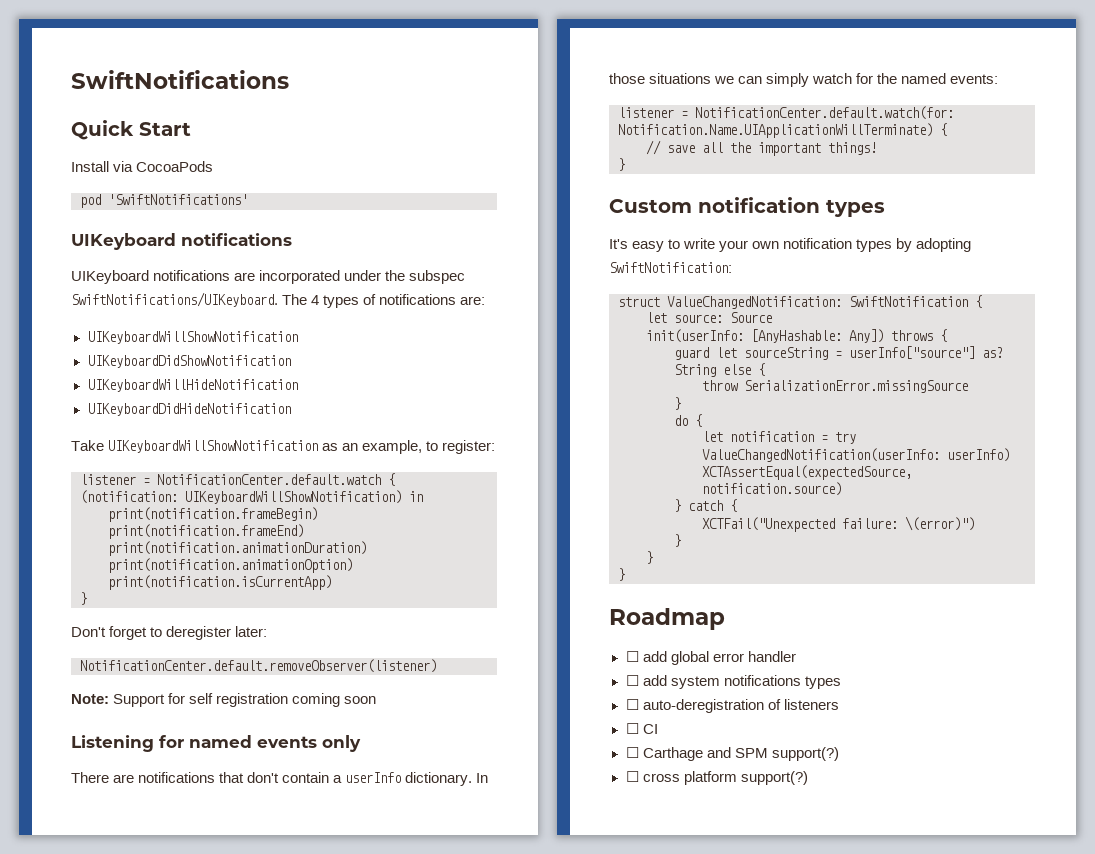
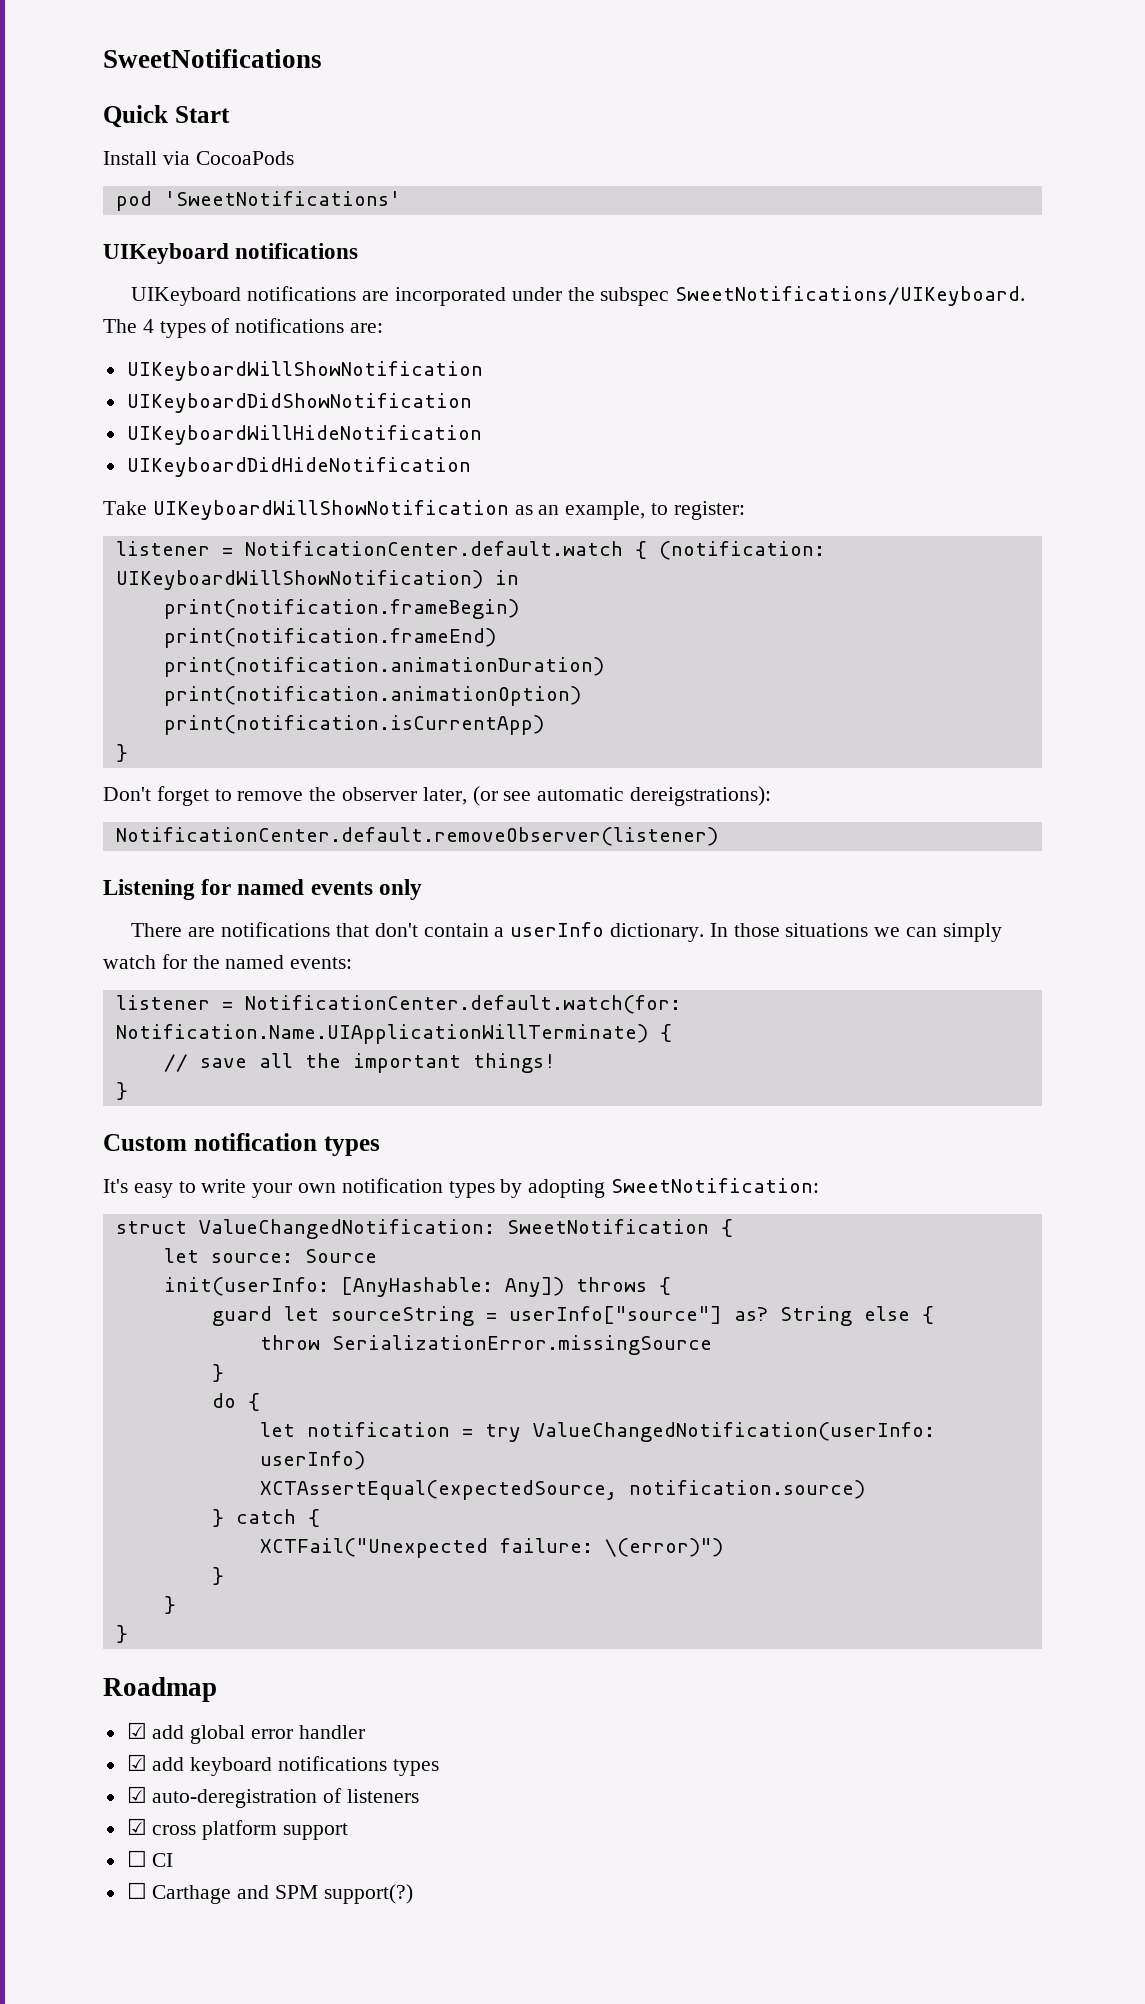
- SwiftNotifications
+ SweetNotifications
- pod 'SwiftNotifications'
+ pod 'SweetNotifications'
- UIKeyboard notifications are incorporated under the subspec SwiftNotifications/UIKeyboard.
+ UIKeyboard notifications are incorporated under the subspec SweetNotifications/UIKeyboard.
- Don't forget to deregister later:
+ Don't forget to remove the observer later, (or see automatic dereigstrations):
  NotificationCenter.default.removeObserver(listener)
- Note: Support for self registration coming soon
- It's easy to write your own notification types by adopting SwiftNotification:
+ It's easy to write your own notification types by adopting SweetNotification:
- struct ValueChangedNotification: SwiftNotification {
+ struct ValueChangedNotification: SweetNotification {
- ☐ add global error handler
+ ☑ add global error handler
- ☐ add system notifications types
+ ☑ add keyboard notifications types
- ☐ auto-deregistration of listeners
+ ☑ auto-deregistration of listeners
+ ☑ cross platform support
- ☐ cross platform support(?)

